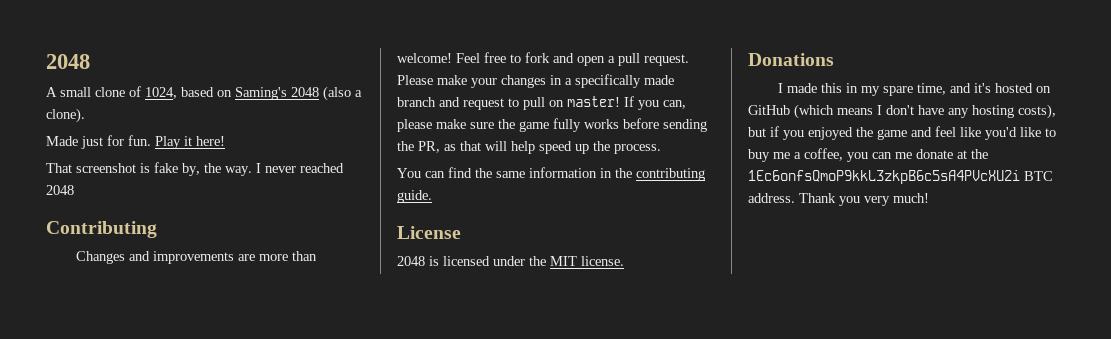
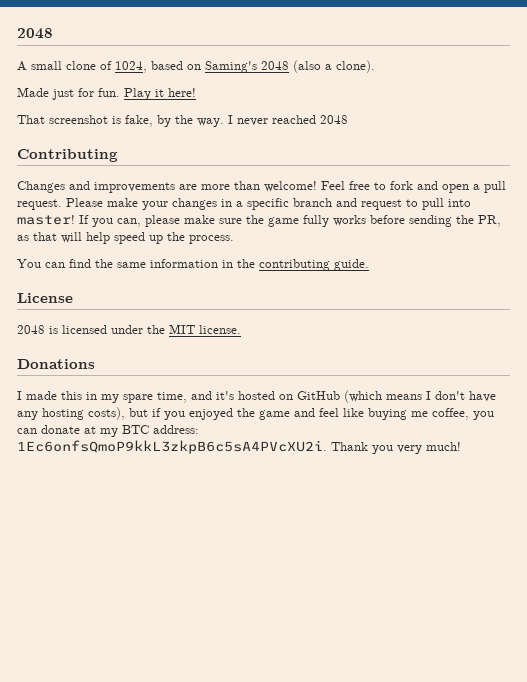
- That screenshot is fake by, the way.
+ That screenshot is fake, by the way.
- Please make your changes in a specifically made branch and request to pull on master!
+ Please make your changes in a specific branch and request to pull into master!
- I made this in my spare time, and it's hosted on GitHub (which means I don't have any hosting costs), but if you enjoyed the game and feel like you'd like to buy me a coffee, you can me donate at the 1Ec6onfsQmoP9kkL3zkpB6c5sA4PVcXU2i BTC address.
+ I made this in my spare time, and it's hosted on GitHub (which means I don't have any hosting costs), but if you enjoyed the game and feel like buying me coffee, you can donate at my BTC address: 1Ec6onfsQmoP9kkL3zkpB6c5sA4PVcXU2i.

